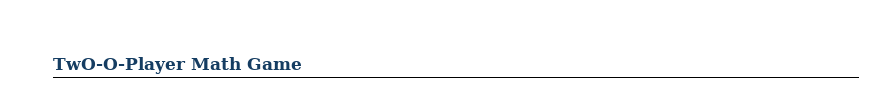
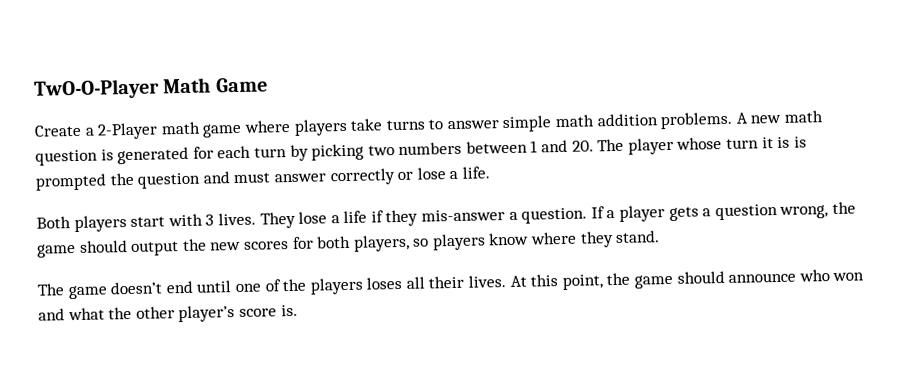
+ Create a 2-Player math game where players take turns to answer simple math addition problems. A new math question is generated for each turn by picking two numbers between 1 and 20. The player whose turn it is is prompted the question and must answer correctly or lose a life.
+ Both players start with 3 lives. They lose a life if they mis-answer a question. If a player gets a question wrong, the game should output the new scores for both players, so players know where they stand.
+ The game doesn’t end until one of the players loses all their lives. At this point, the game should announce who won and what the other player’s score is.

